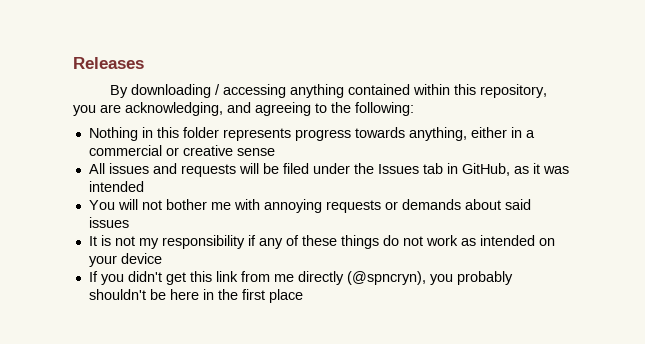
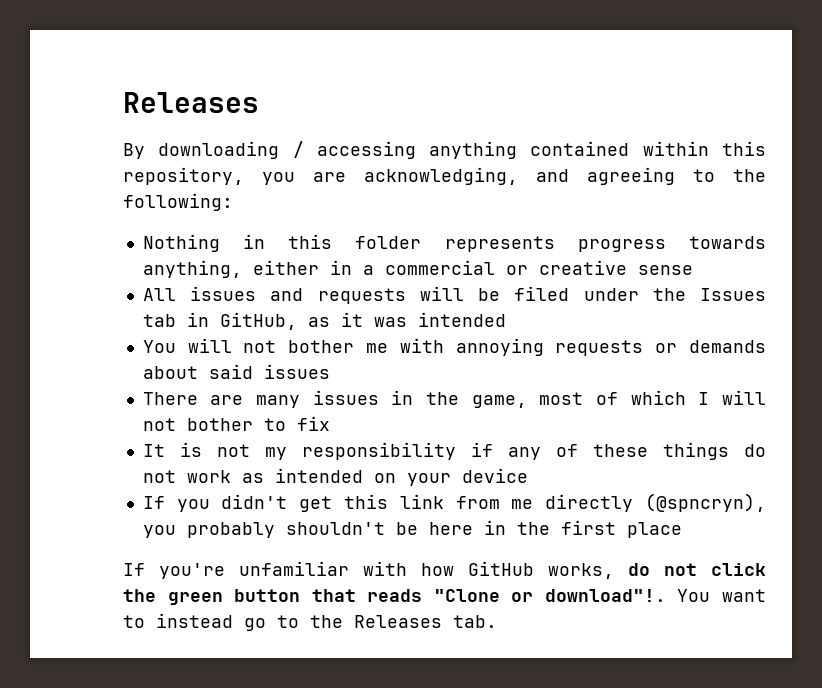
+ There are many issues in the game, most of which I will not bother to fix
+ If you're unfamiliar with how GitHub works, do not click the green button that reads "Clone or download"!. You want to instead go to the Releases tab.

